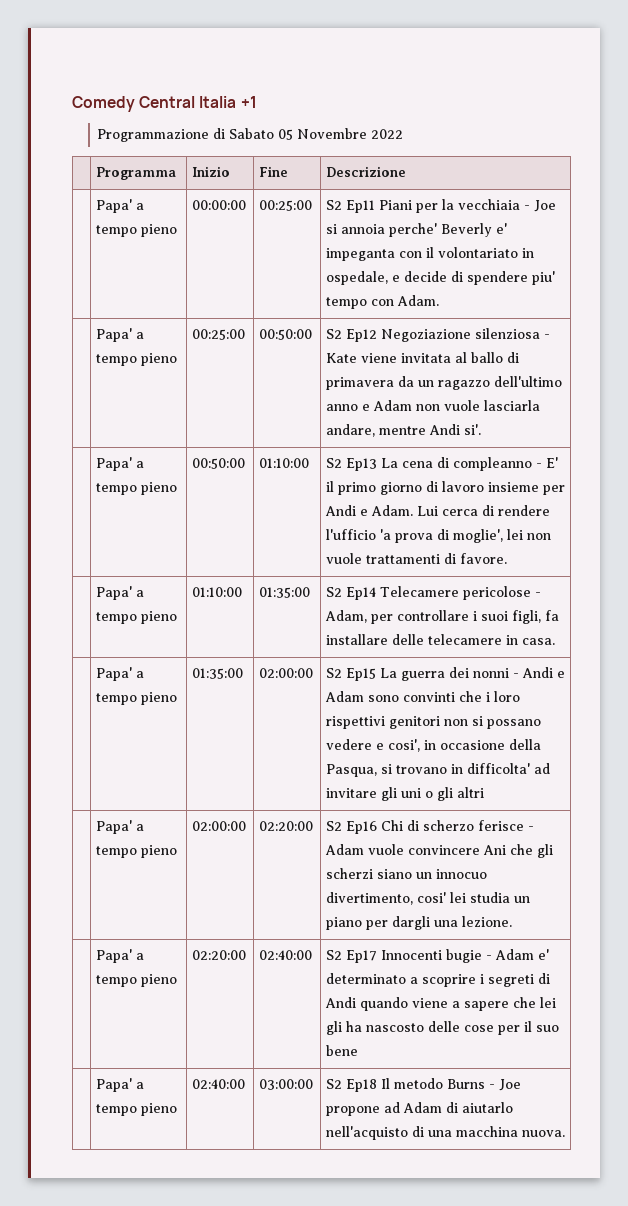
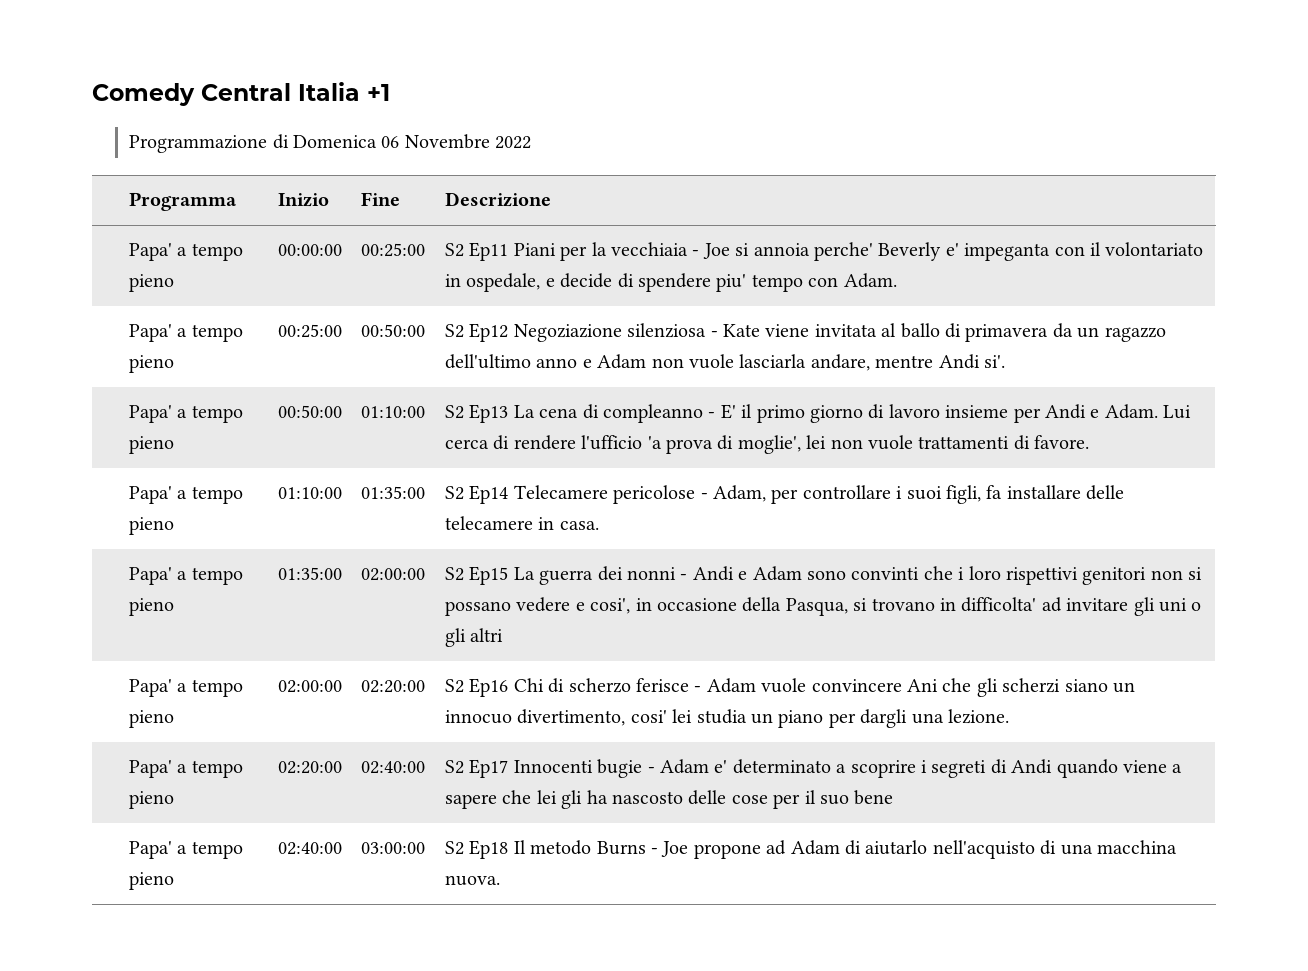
- Programmazione di Sabato 05 Novembre 2022
+ Programmazione di Domenica 06 Novembre 2022

